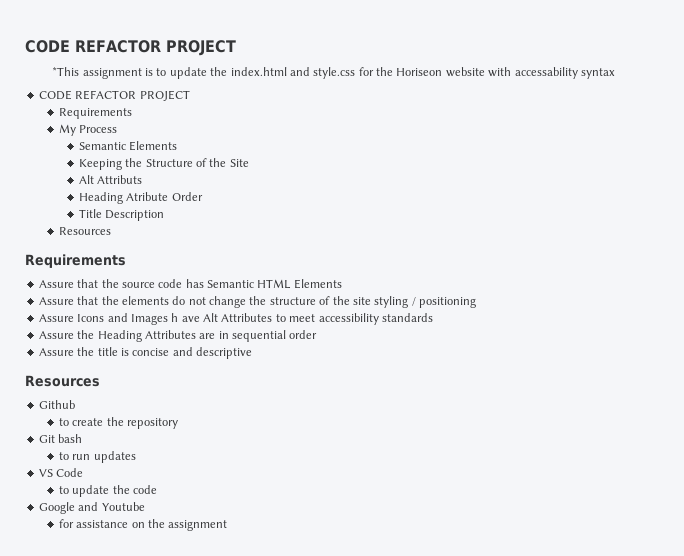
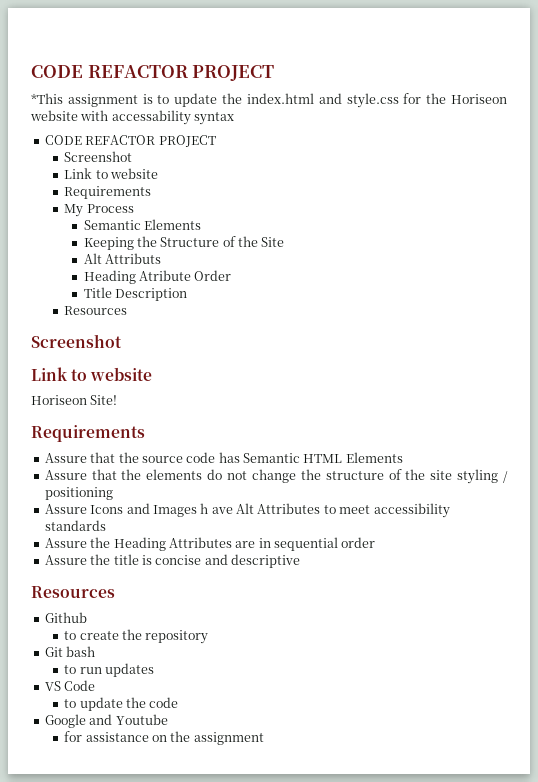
  *This assignment is to update the index.html and style.css for the Horiseon website with accessability syntax
  CODE REFACTOR PROJECT
+ Screenshot
+ Link to website
  Title Description
  Resources
+ Screenshot
+ Link to website
+ Horiseon Site!

